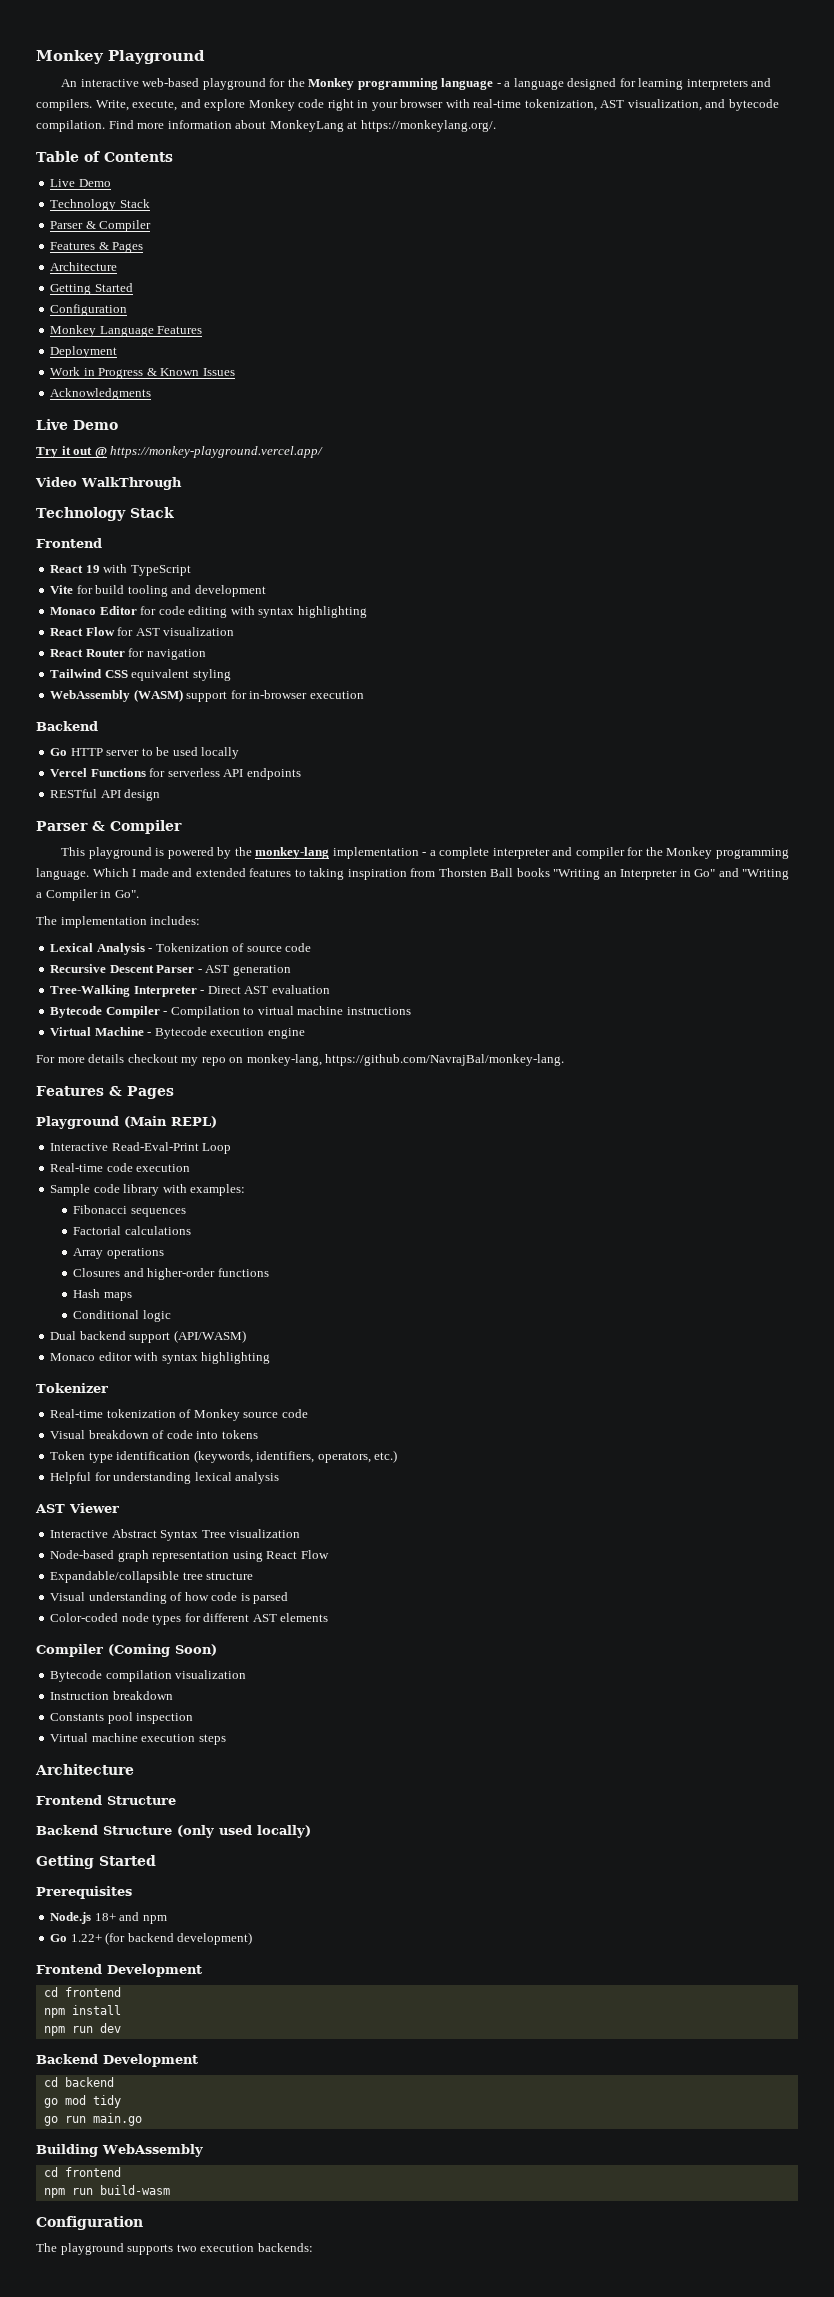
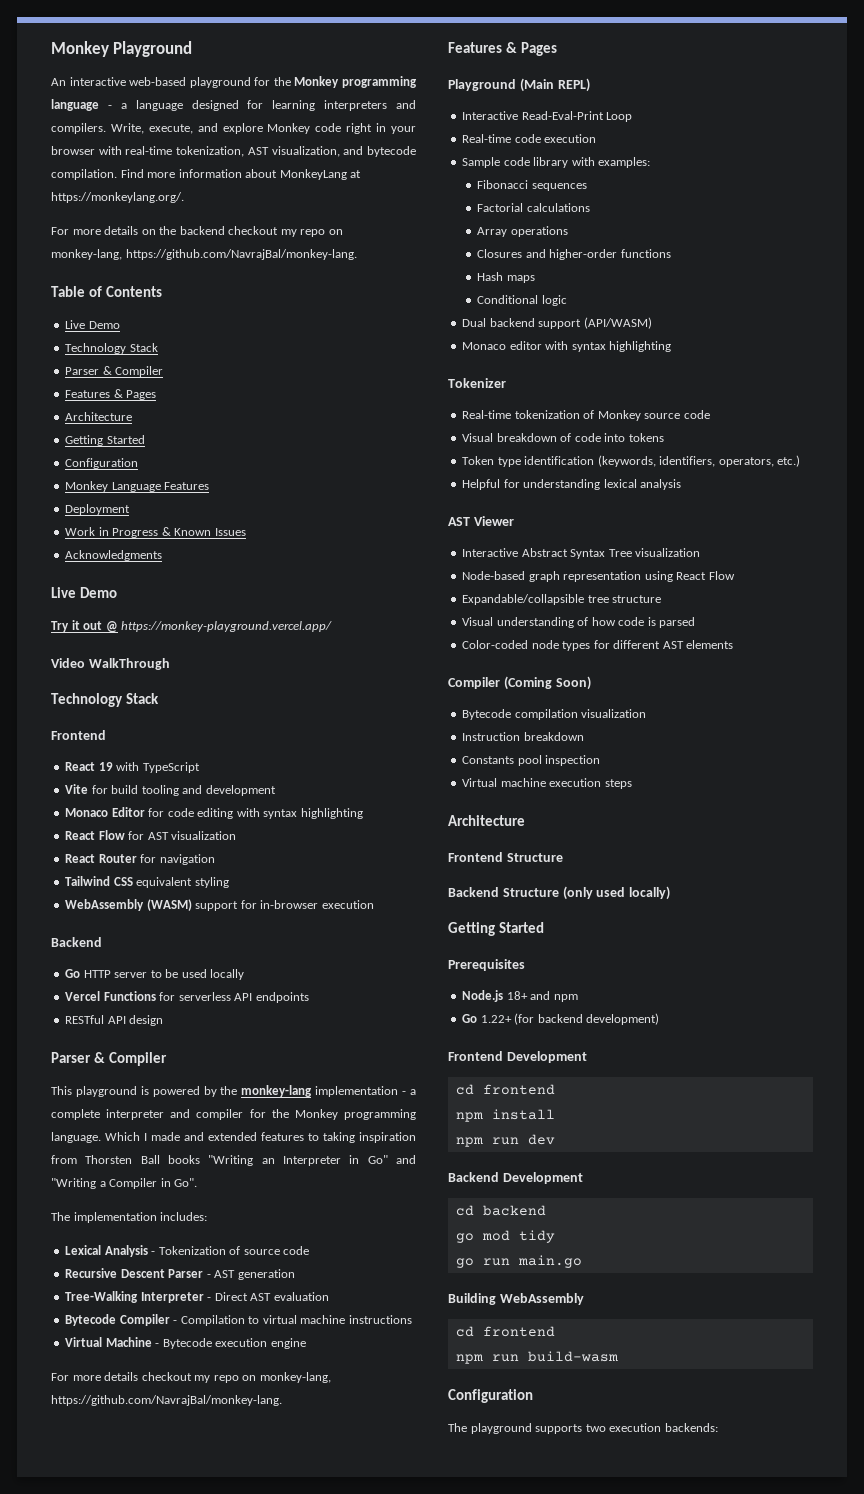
+ For more details on the backend checkout my repo on monkey-lang, https://github.com/NavrajBal/monkey-lang.

